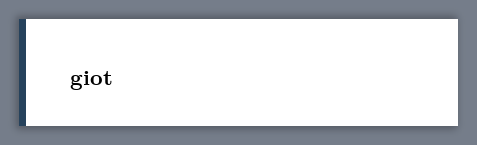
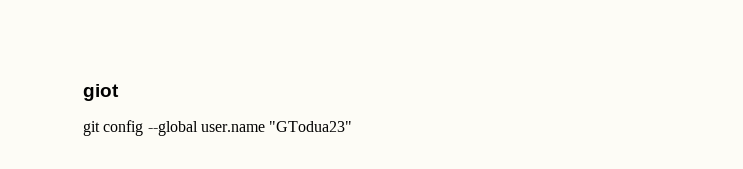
+ git config --global user.name "GTodua23"

